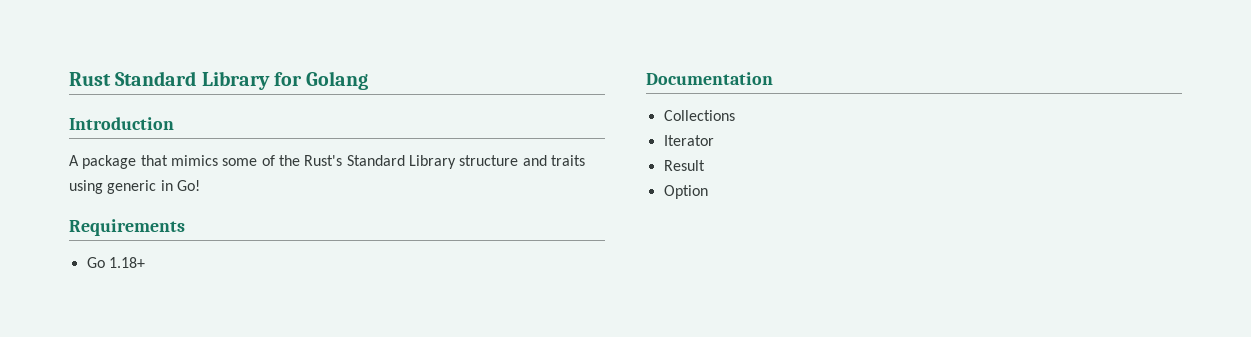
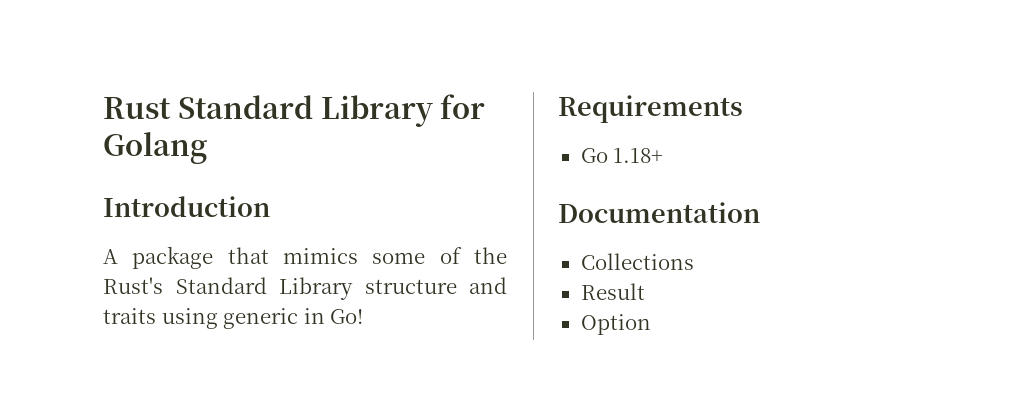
- Iterator

